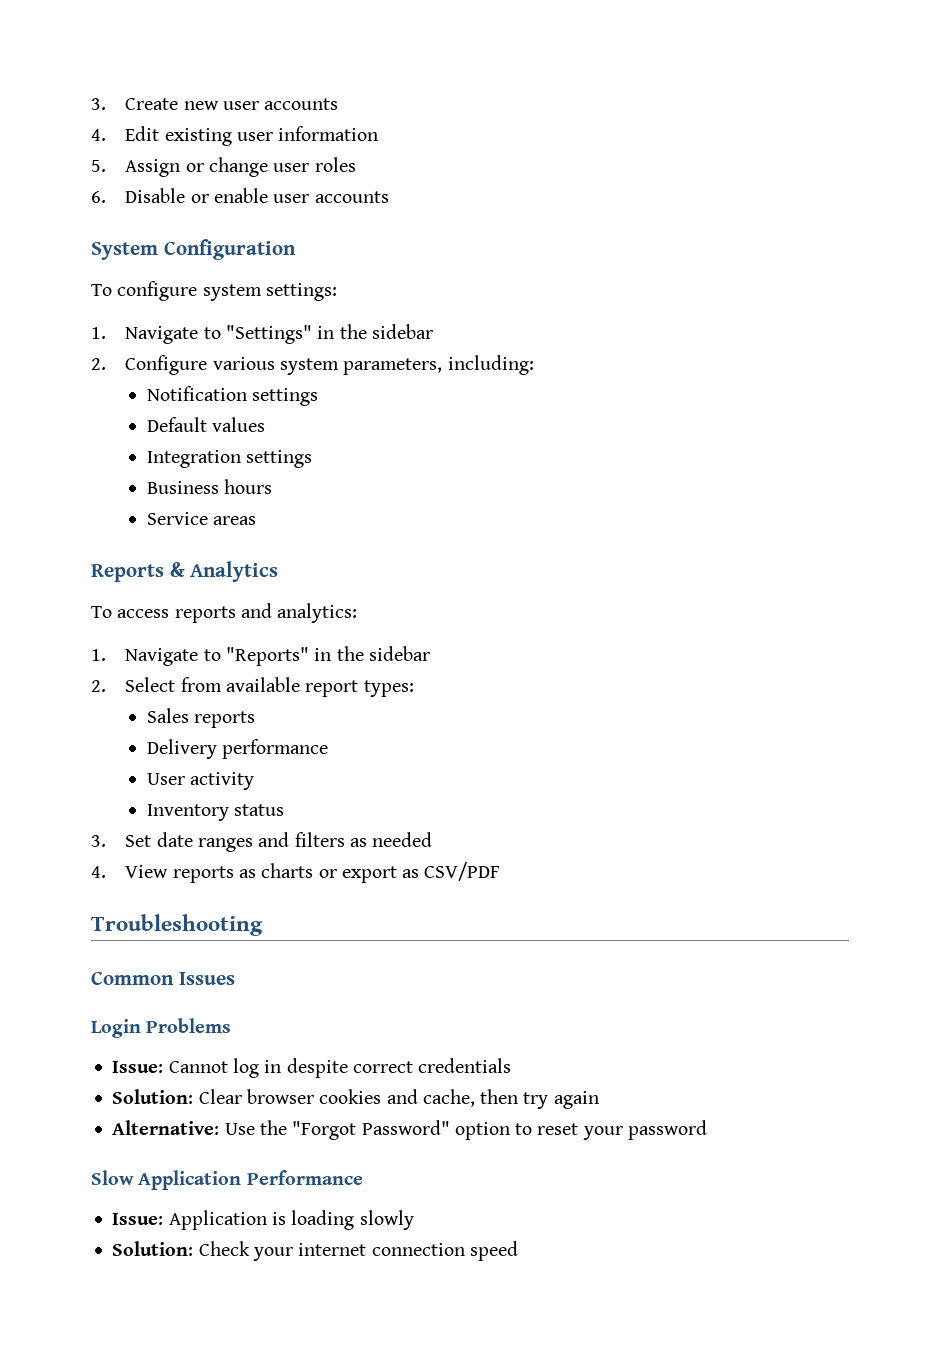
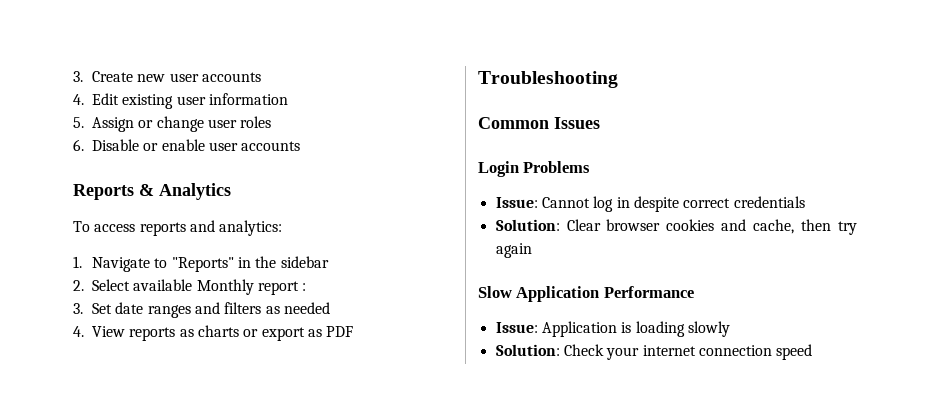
- System Configuration
- To configure system settings:
- 1. Navigate to "Settings" in the sidebar
- 2. Configure various system parameters, including:
- Notification settings
- Default values
- Integration settings
- Business hours
- Service areas
- 2. Select from available report types:
- Sales reports
- Delivery performance
- User activity
- Inventory status
+ 2. Select available Monthly report :
- 4. View reports as charts or export as CSV/PDF
+ 4. View reports as charts or export as PDF
- Alternative: Use the "Forgot Password" option to reset your password

